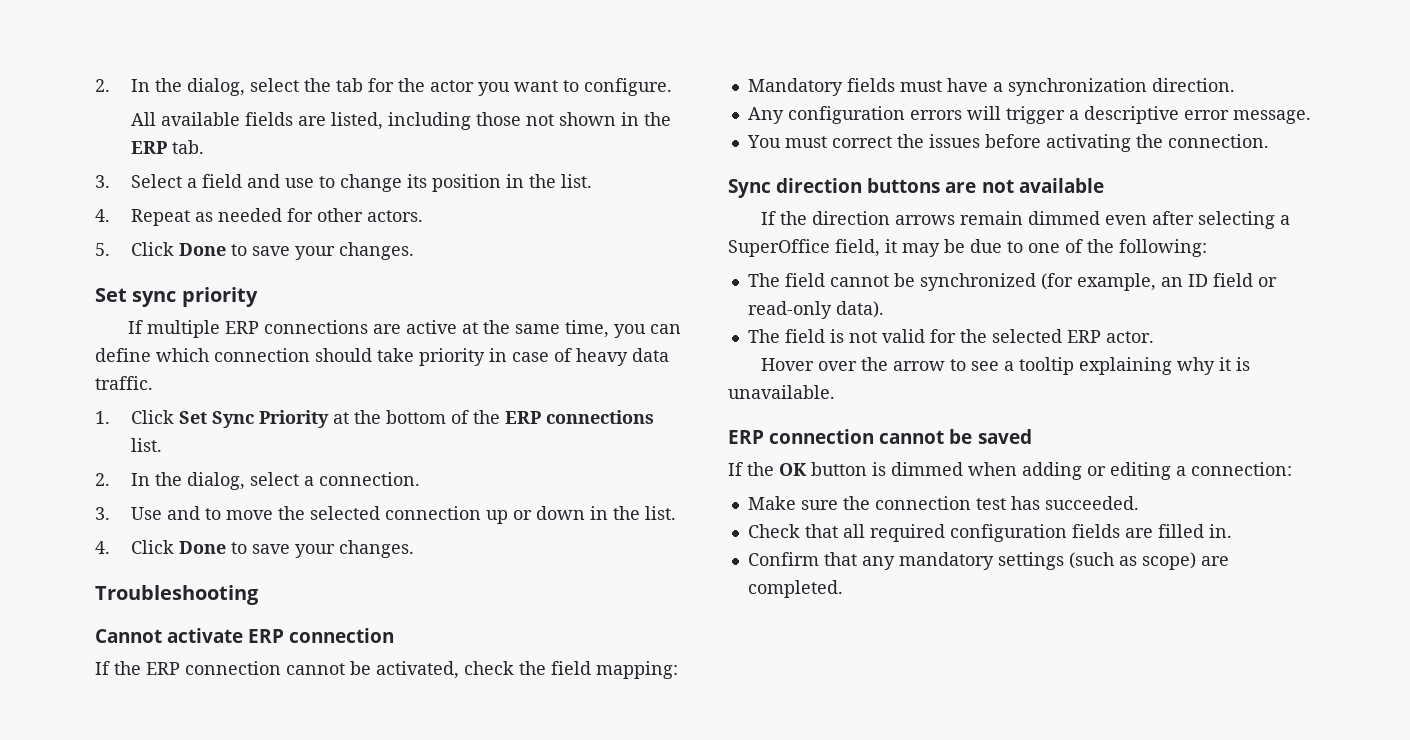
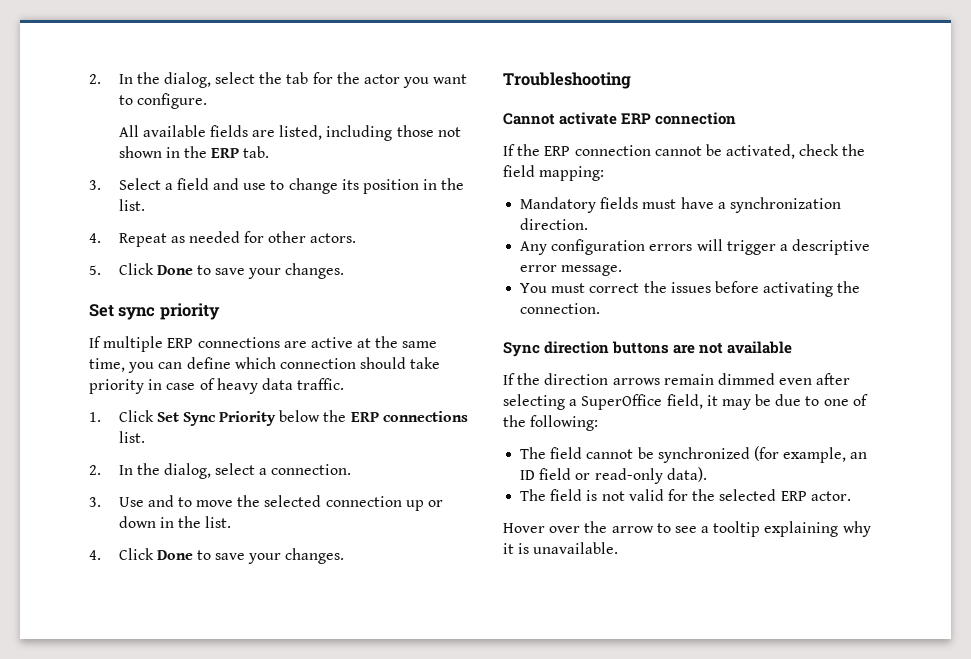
- 1. Click Set Sync Priority at the bottom of the ERP connections list.
+ 1. Click Set Sync Priority below the ERP connections list.
- ERP connection cannot be saved
- If the OK button is dimmed when adding or editing a connection:
- Make sure the connection test has succeeded.
- Check that all required configuration fields are filled in.
- Confirm that any mandatory settings (such as scope) are completed.

